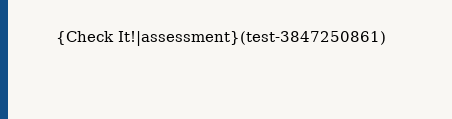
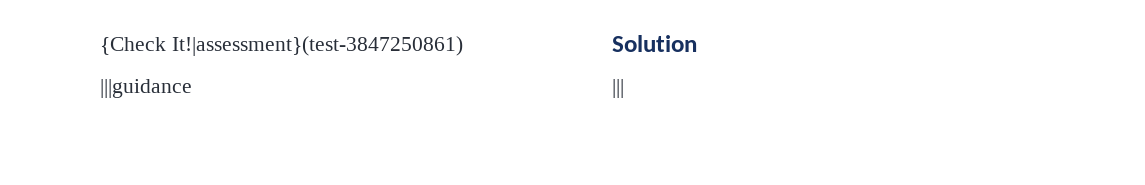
+ |||guidance
+ Solution
+ |||

